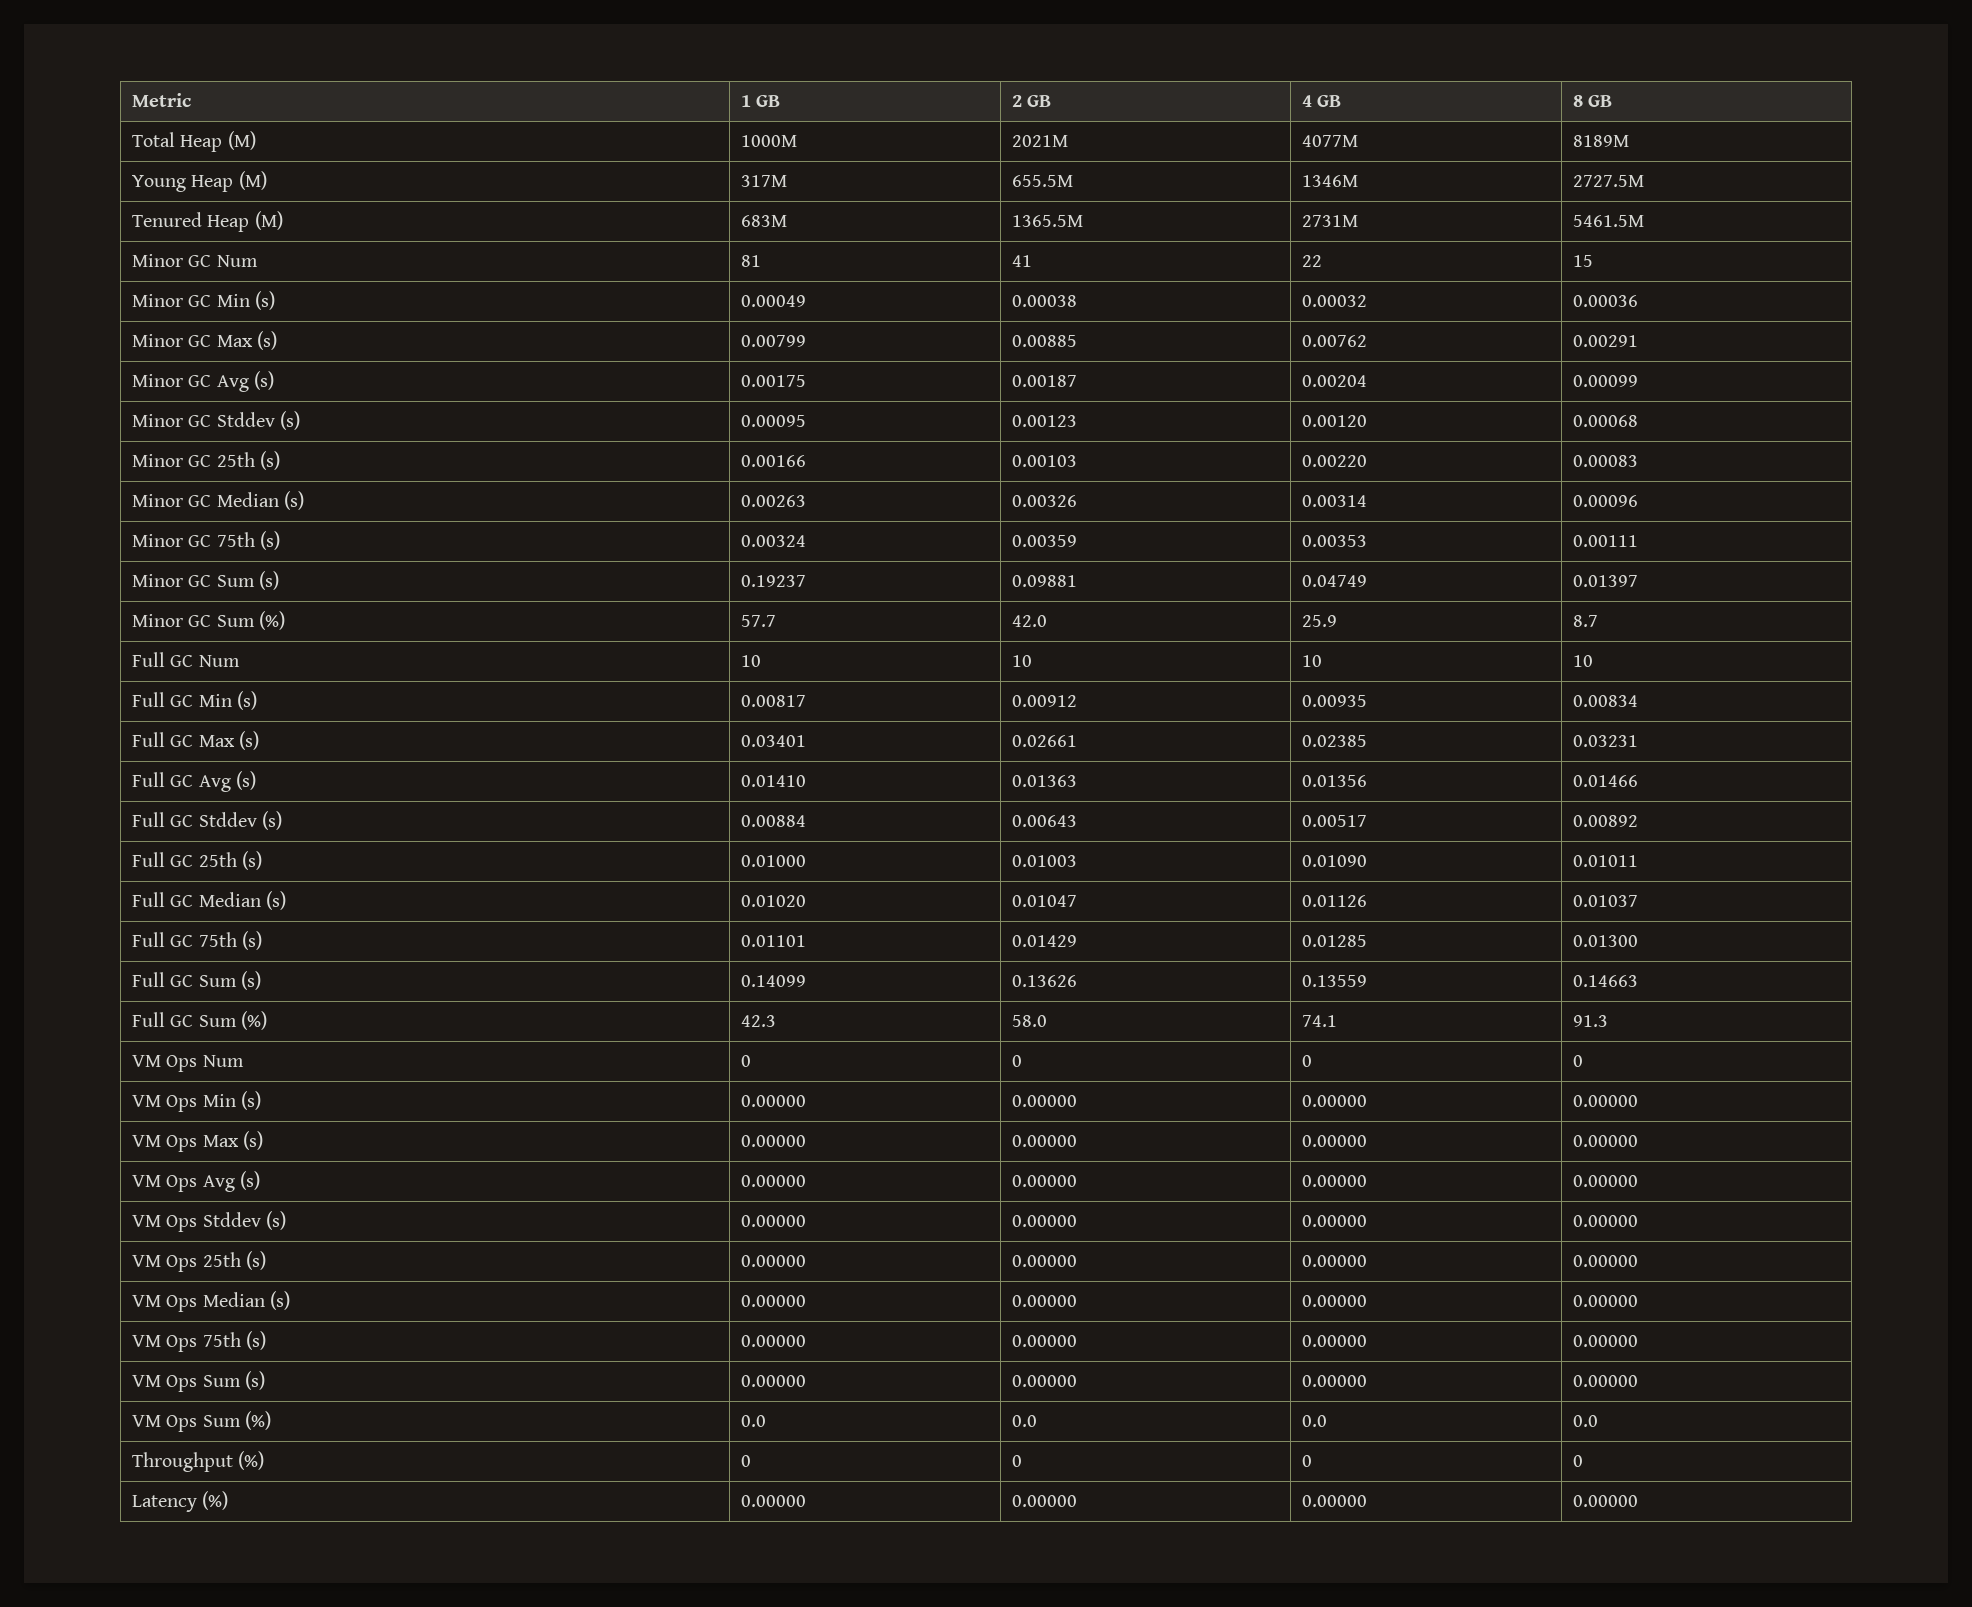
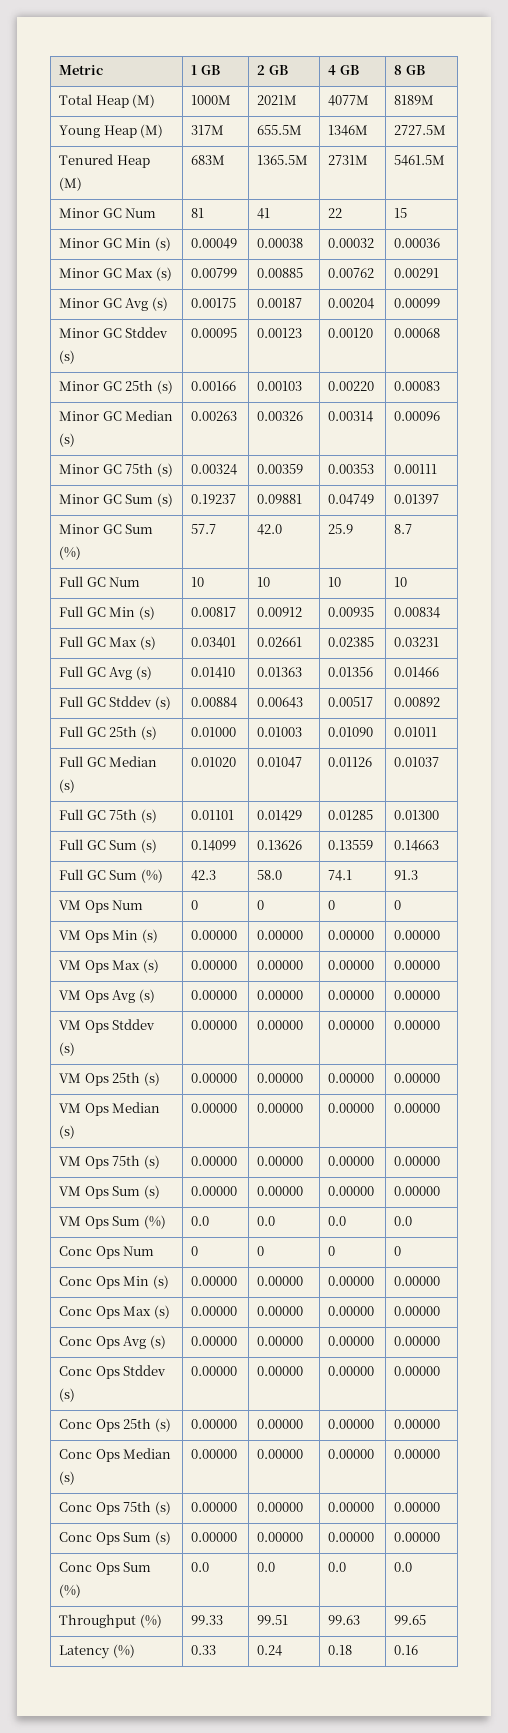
- Throughput (%) | 0 | 0 | 0 | 0
- Latency (%) | 0.00000 | 0.00000 | 0.00000 | 0.00000
+ Conc Ops Num | 0 | 0 | 0 | 0
+ Conc Ops Min (s) | 0.00000 | 0.00000 | 0.00000 | 0.00000
+ Conc Ops Max (s) | 0.00000 | 0.00000 | 0.00000 | 0.00000
+ Conc Ops Avg (s) | 0.00000 | 0.00000 | 0.00000 | 0.00000
+ Conc Ops Stddev (s) | 0.00000 | 0.00000 | 0.00000 | 0.00000
+ Conc Ops 25th (s) | 0.00000 | 0.00000 | 0.00000 | 0.00000
+ Conc Ops Median (s) | 0.00000 | 0.00000 | 0.00000 | 0.00000
+ Conc Ops 75th (s) | 0.00000 | 0.00000 | 0.00000 | 0.00000
+ Conc Ops Sum (s) | 0.00000 | 0.00000 | 0.00000 | 0.00000
+ Conc Ops Sum (%) | 0.0 | 0.0 | 0.0 | 0.0
+ Throughput (%) | 99.33 | 99.51 | 99.63 | 99.65
+ Latency (%) | 0.33 | 0.24 | 0.18 | 0.16

